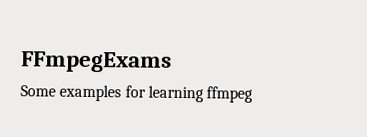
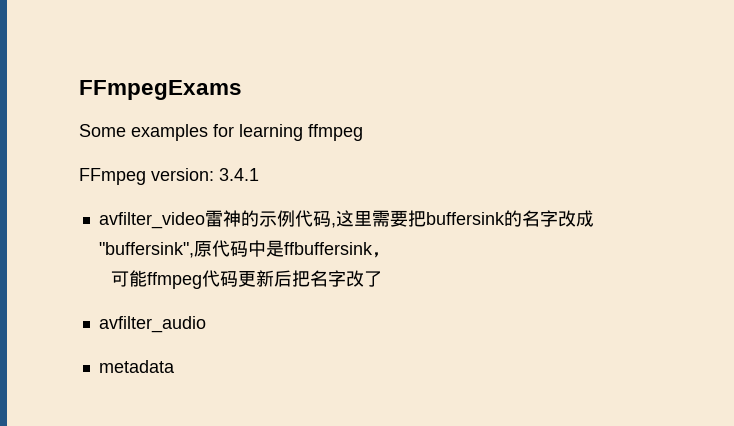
+ FFmpeg version: 3.4.1
+ avfilter_video雷神的示例代码,这里需要把buffersink的名字改成"buffersink",原代码中是ffbuffersink，
+ 可能ffmpeg代码更新后把名字改了
+ avfilter_audio
+ metadata

